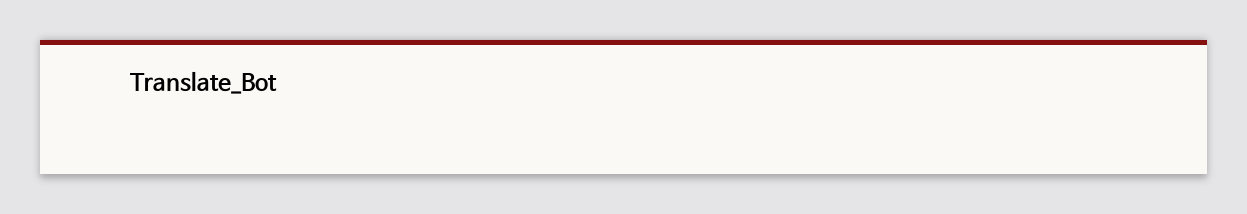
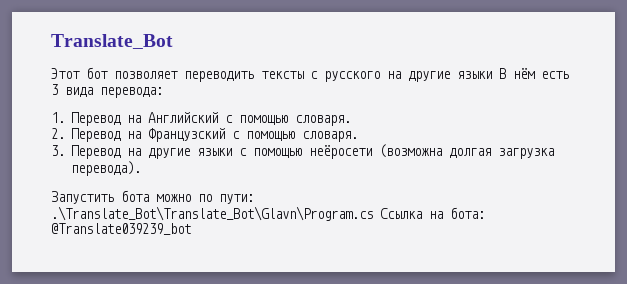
+ Этот бот позволяет переводить тексты с русского на другие языки В нём есть 3 вида перевода:
+ 1. Перевод на Английский с помощью словаря.
+ 2. Перевод на Французский с помощью словаря.
+ 3. Перевод на другие языки с помощью неёросети (возможна долгая загрузка перевода).
+ Запустить бота можно по пути: .\Translate_Bot\Translate_Bot\Glavn\Program.cs Ссылка на бота: @Translate039239_bot

